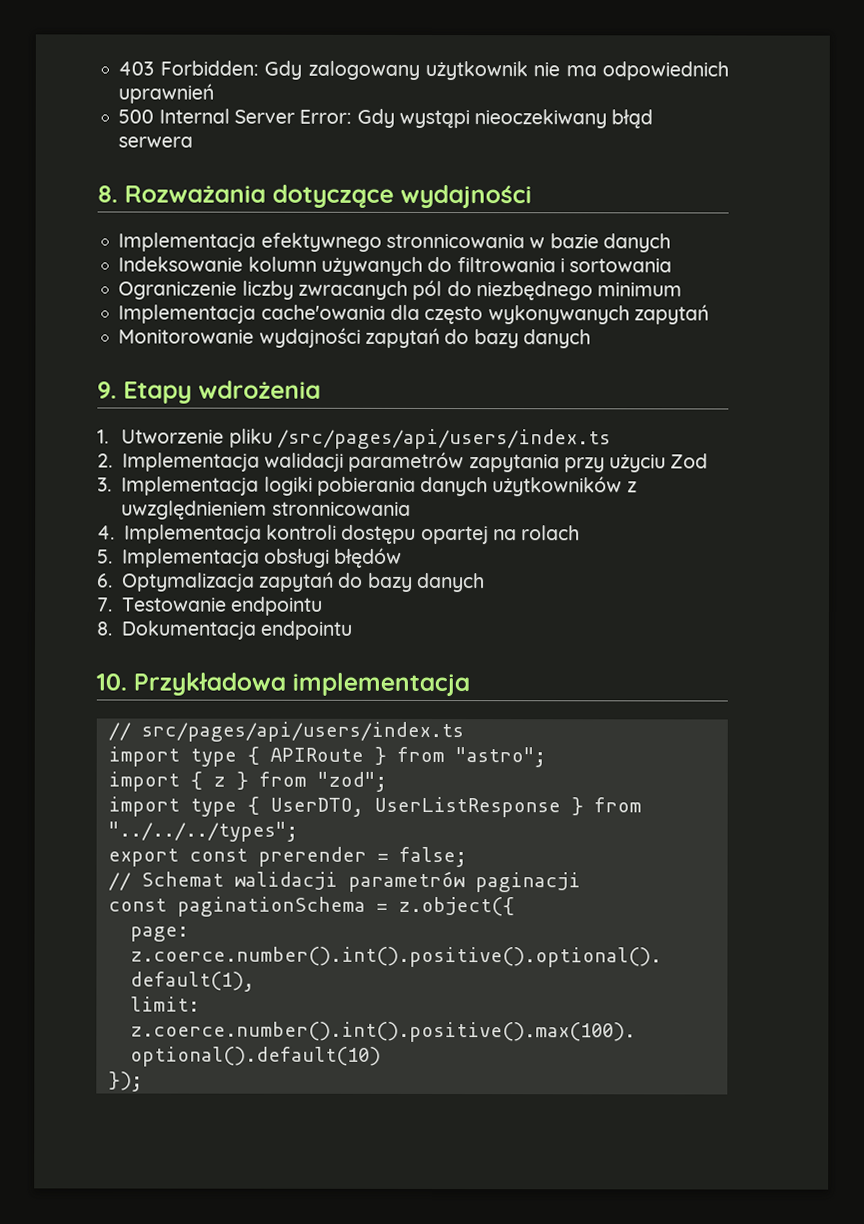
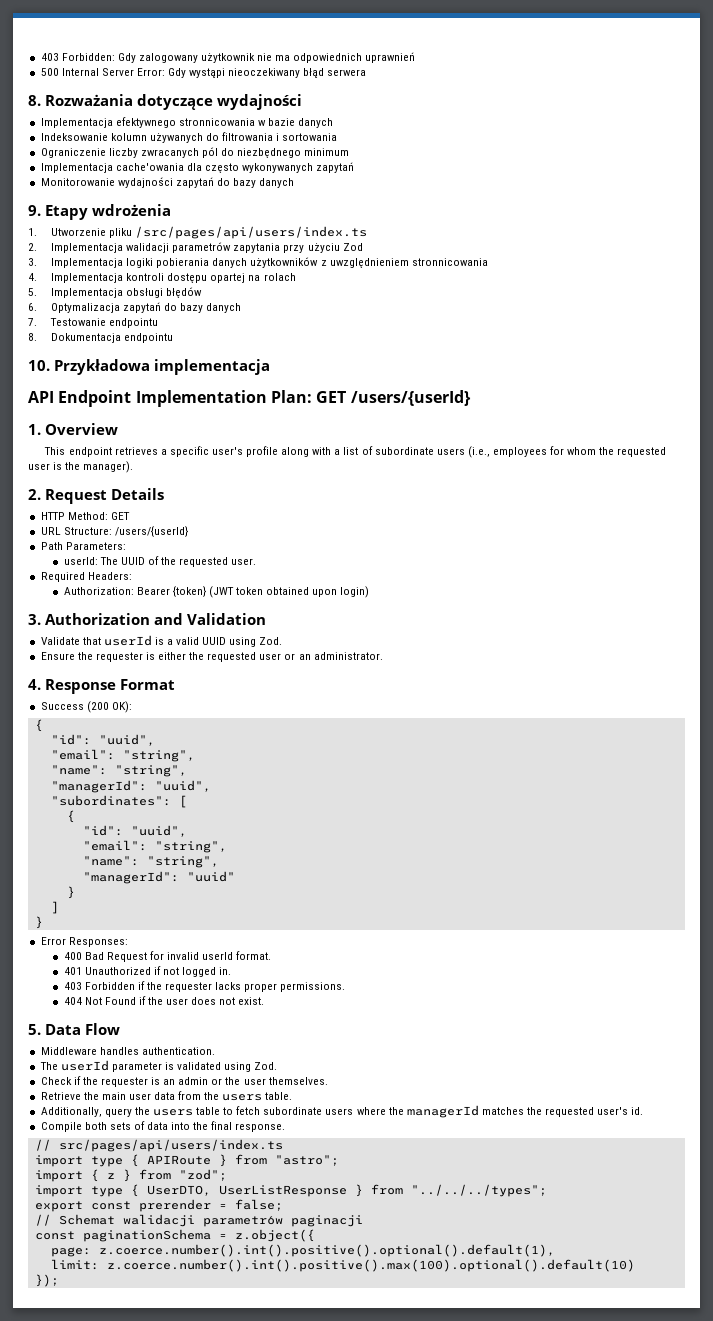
+ API Endpoint Implementation Plan: GET /users/{userId}
+ 1. Overview
+ This endpoint retrieves a specific user's profile along with a list of subordinate users (i.e., employees for whom the requested user is the manager).
+ 2. Request Details
+ HTTP Method: GET
+ URL Structure: /users/{userId}
+ Path Parameters:
+ userId: The UUID of the requested user.
+ Required Headers:
+ Authorization: Bearer {token} (JWT token obtained upon login)
+ 3. Authorization and Validation
+ Validate that userId is a valid UUID using Zod.
+ Ensure the requester is either the requested user or an administrator.
+ 4. Response Format
+ Success (200 OK):
+ {
+ "id": "uuid",
+ "email": "string",
+ "name": "string",
+ "managerId": "uuid",
+ "subordinates": [
+ {
+ "id": "uuid",
+ "email": "string",
+ "name": "string",
+ "managerId": "uuid"
+ }
+ ]
+ }
+ Error Responses:
+ 400 Bad Request for invalid userId format.
+ 401 Unauthorized if not logged in.
+ 403 Forbidden if the requester lacks proper permissions.
+ 404 Not Found if the user does not exist.
+ 5. Data Flow
+ Middleware handles authentication.
+ The userId parameter is validated using Zod.
+ Check if the requester is an admin or the user themselves.
+ Retrieve the main user data from the users table.
+ Additionally, query the users table to fetch subordinate users where the managerId matches the requested user's id.
+ Compile both sets of data into the final response.

